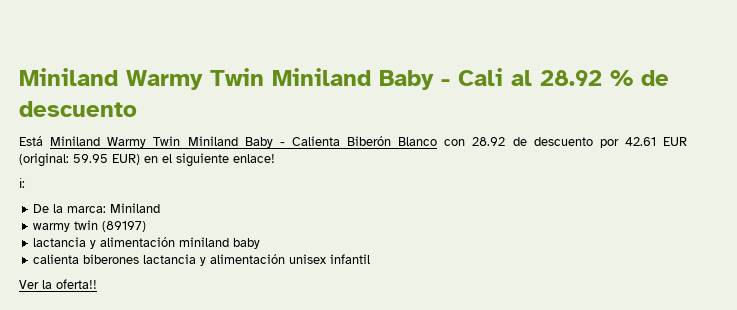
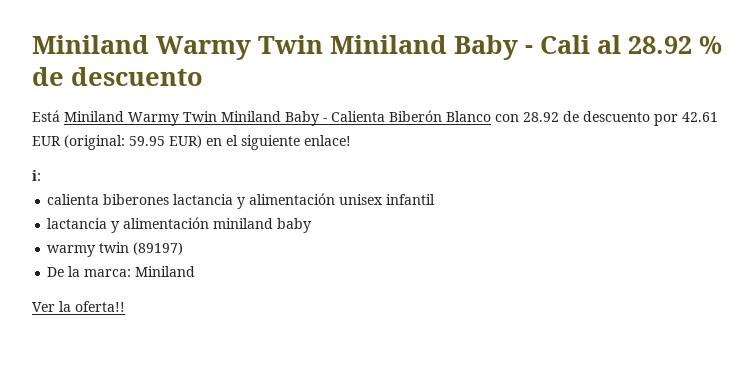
- De la marca: Miniland
- warmy twin (89197)
- lactancia y alimentación miniland baby
+ lactancia y alimentación miniland baby
+ warmy twin (89197)
+ De la marca: Miniland

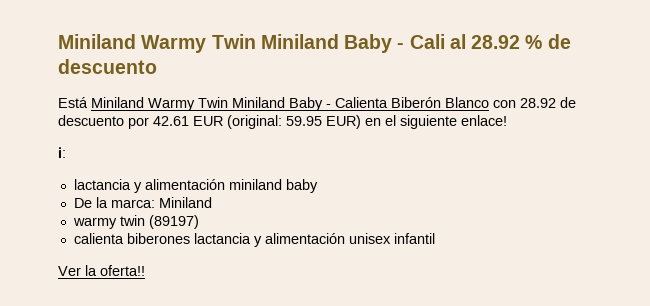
+ lactancia y alimentación miniland baby
+ De la marca: Miniland
+ warmy twin (89197)
- lactancia y alimentación miniland baby
- warmy twin (89197)
- De la marca: Miniland

